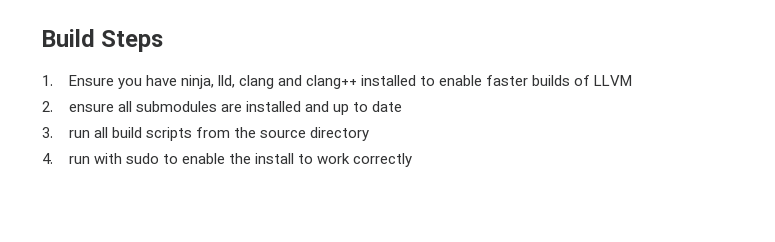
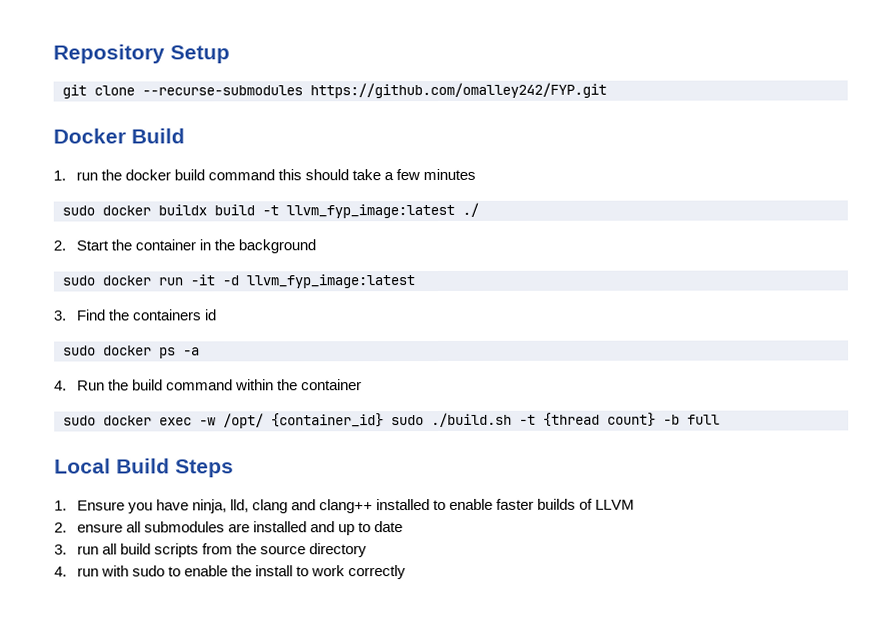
- Build Steps
+ Repository Setup
+ git clone --recurse-submodules https://github.com/omalley242/FYP.git
+ Docker Build
+ 1. run the docker build command this should take a few minutes
+ sudo docker buildx build -t llvm_fyp_image:latest ./
+ 2. Start the container in the background
+ sudo docker run -it -d llvm_fyp_image:latest
+ 3. Find the containers id
+ sudo docker ps -a
+ 4. Run the build command within the container
+ sudo docker exec -w /opt/ {container_id} sudo ./build.sh -t {thread count} -b full
+ Local Build Steps

